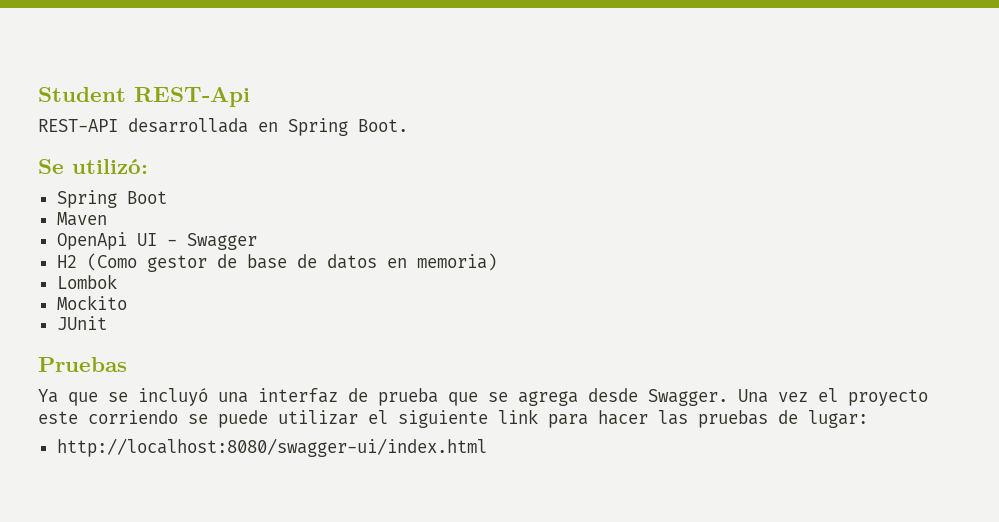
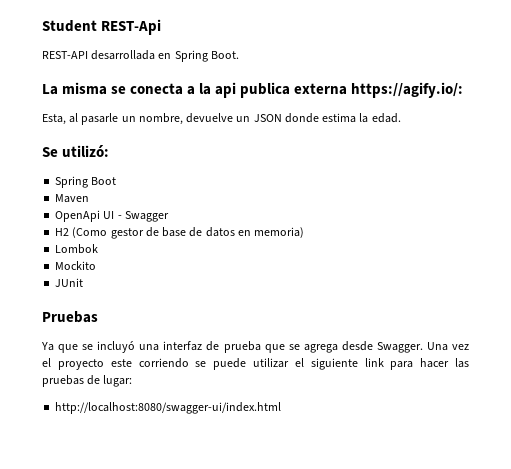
+ La misma se conecta a la api publica externa https://agify.io/:
+ Esta, al pasarle un nombre, devuelve un JSON donde estima la edad.

